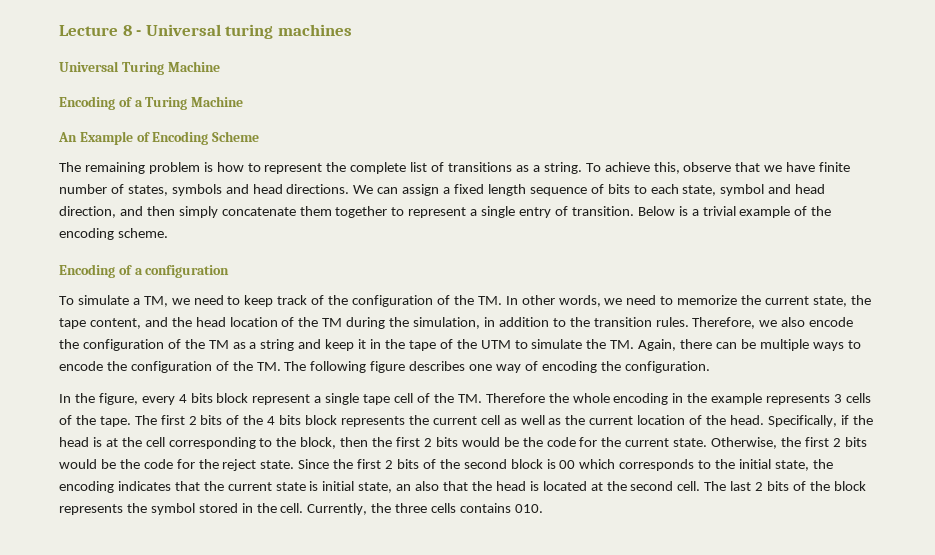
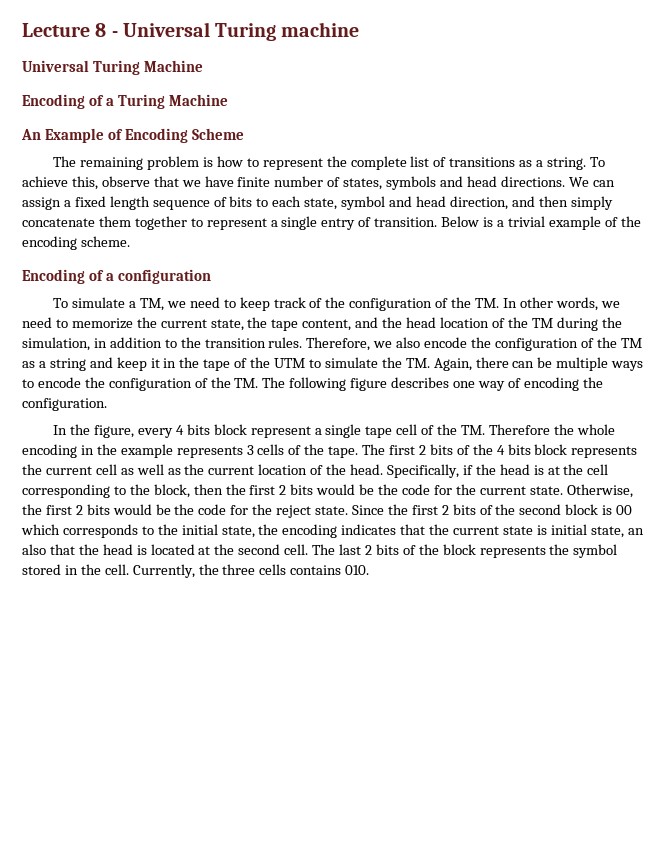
- Lecture 8 - Universal turing machines
+ Lecture 8 - Universal Turing machine

